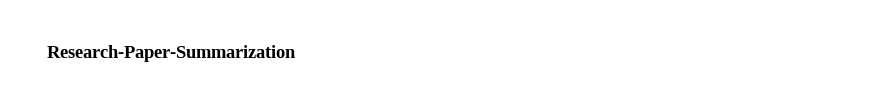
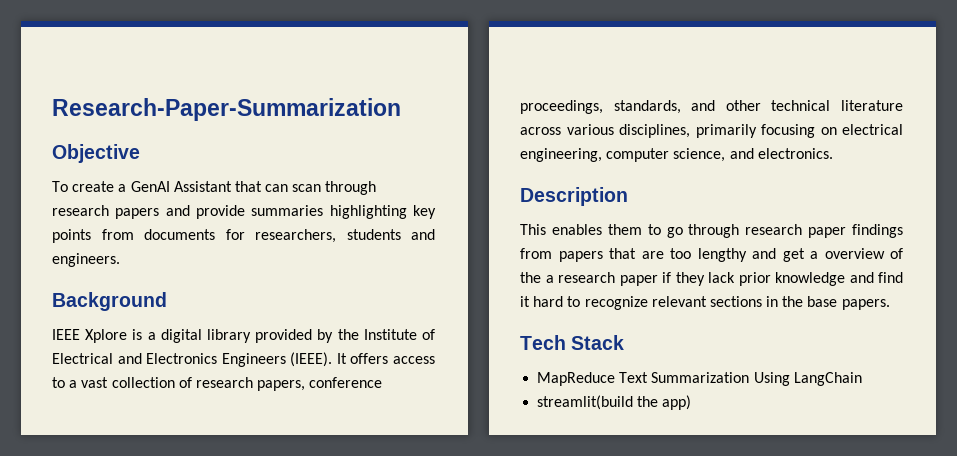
+ Objective
+ To create a GenAI Assistant that can scan through research papers and provide summaries highlighting key points from documents for researchers, students and engineers.
+ Background
+ IEEE Xplore is a digital library provided by the Institute of Electrical and Electronics Engineers (IEEE). It offers access to a vast collection of research papers, conference proceedings, standards, and other technical literature across various disciplines, primarily focusing on electrical engineering, computer science, and electronics.
+ Description
+ This enables them to go through research paper findings from papers that are too lengthy and get a overview of the a research paper if they lack prior knowledge and find it hard to recognize relevant sections in the base papers.
+ Tech Stack
+ MapReduce Text Summarization Using LangChain
+ streamlit(build the app)

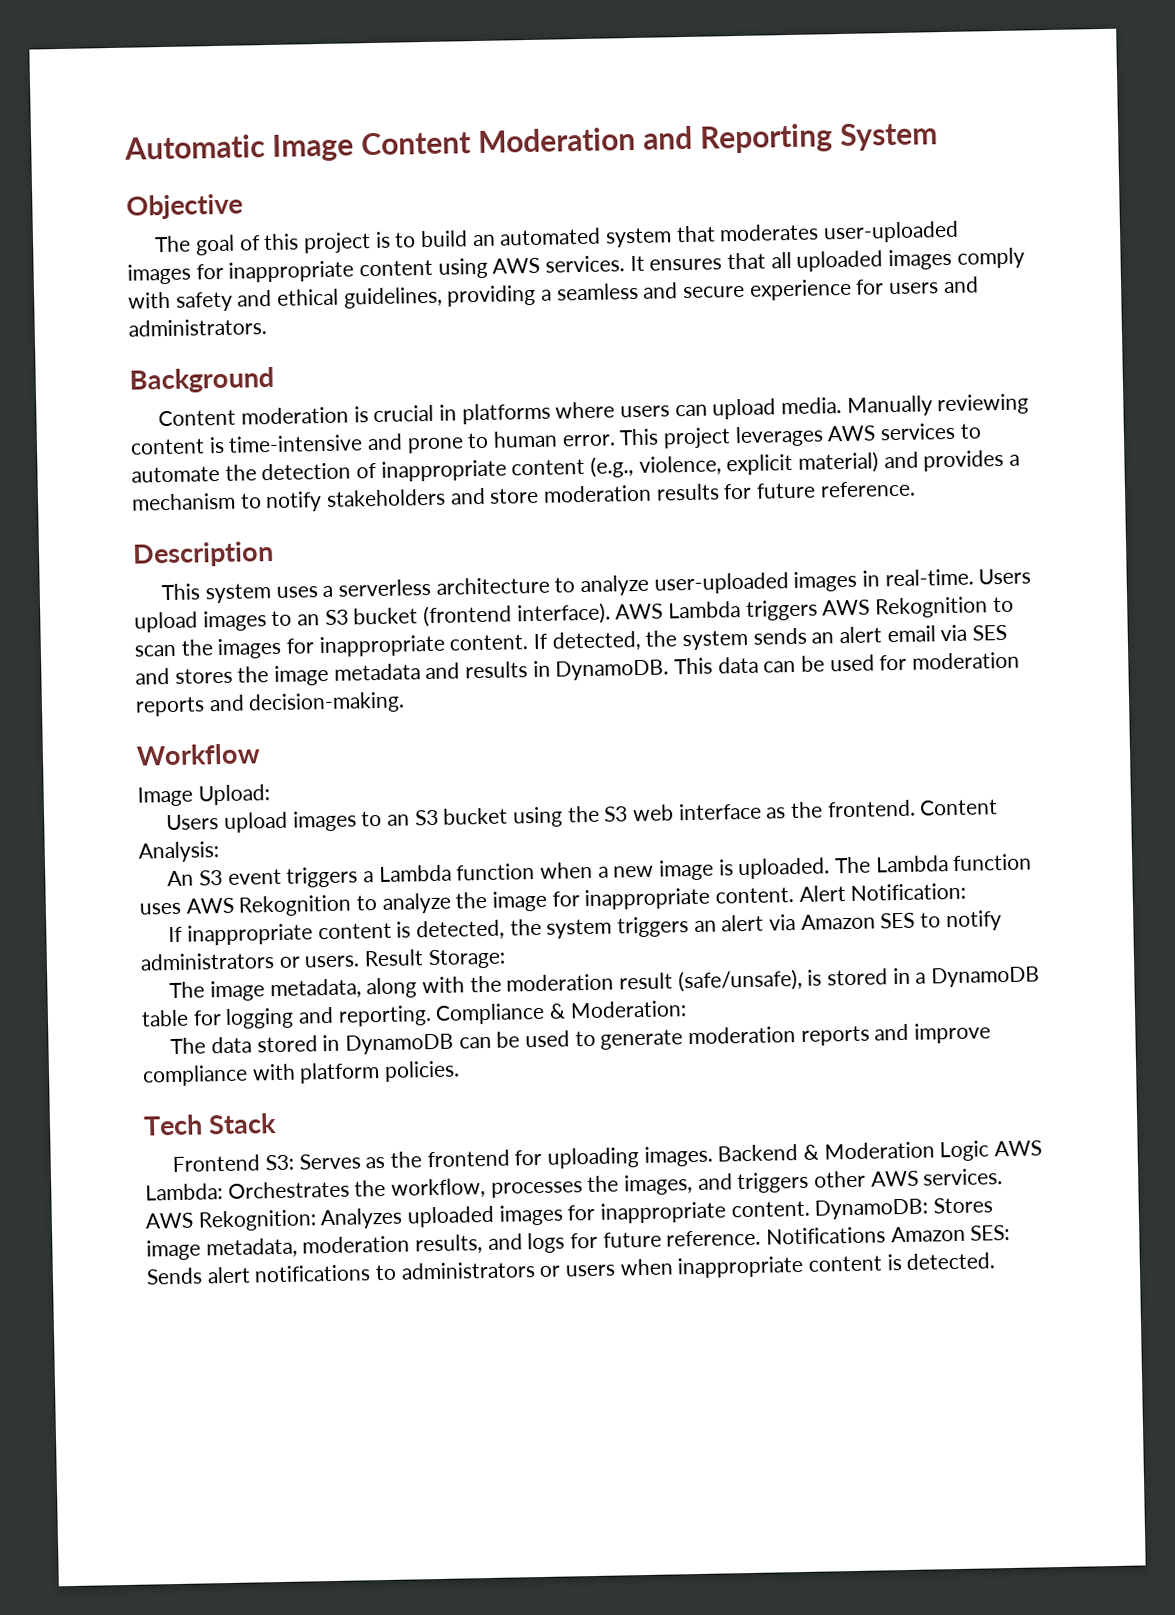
- Research-Paper-Summarization
+ Automatic Image Content Moderation and Reporting System
  Objective
- To create a GenAI Assistant that can scan through research papers and provide summaries highlighting key points from documents for researchers, students and engineers.
+ The goal of this project is to build an automated system that moderates user-uploaded images for inappropriate content using AWS services. It ensures that all uploaded images comply with safety and ethical guidelines, providing a seamless and secure experience for users and administrators.
  Background
- IEEE Xplore is a digital library provided by the Institute of Electrical and Electronics Engineers (IEEE). It offers access to a vast collection of research papers, conference proceedings, standards, and other technical literature across various disciplines, primarily focusing on electrical engineering, computer science, and electronics.
+ Content moderation is crucial in platforms where users can upload media. Manually reviewing content is time-intensive and prone to human error. This project leverages AWS services to automate the detection of inappropriate content (e.g., violence, explicit material) and provides a mechanism to notify stakeholders and store moderation results for future reference.
  Description
- This enables them to go through research paper findings from papers that are too lengthy and get a overview of the a research paper if they lack prior knowledge and find it hard to recognize relevant sections in the base papers.
+ This system uses a serverless architecture to analyze user-uploaded images in real-time. Users upload images to an S3 bucket (frontend interface). AWS Lambda triggers AWS Rekognition to scan the images for inappropriate content. If detected, the system sends an alert email via SES and stores the image metadata and results in DynamoDB. This data can be used for moderation reports and decision-making.
+ Workflow
+ Image Upload:
+ Users upload images to an S3 bucket using the S3 web interface as the frontend. Content Analysis:
+ An S3 event triggers a Lambda function when a new image is uploaded. The Lambda function uses AWS Rekognition to analyze the image for inappropriate content. Alert Notification:
+ If inappropriate content is detected, the system triggers an alert via Amazon SES to notify administrators or users. Result Storage:
+ The image metadata, along with the moderation result (safe/unsafe), is stored in a DynamoDB table for logging and reporting. Compliance & Moderation:
+ The data stored in DynamoDB can be used to generate moderation reports and improve compliance with platform policies.
  Tech Stack
- MapReduce Text Summarization Using LangChain
- streamlit(build the app)
+ Frontend S3: Serves as the frontend for uploading images. Backend & Moderation Logic AWS Lambda: Orchestrates the workflow, processes the images, and triggers other AWS services. AWS Rekognition: Analyzes uploaded images for inappropriate content. DynamoDB: Stores image metadata, moderation results, and logs for future reference. Notifications Amazon SES: Sends alert notifications to administrators or users when inappropriate content is detected.

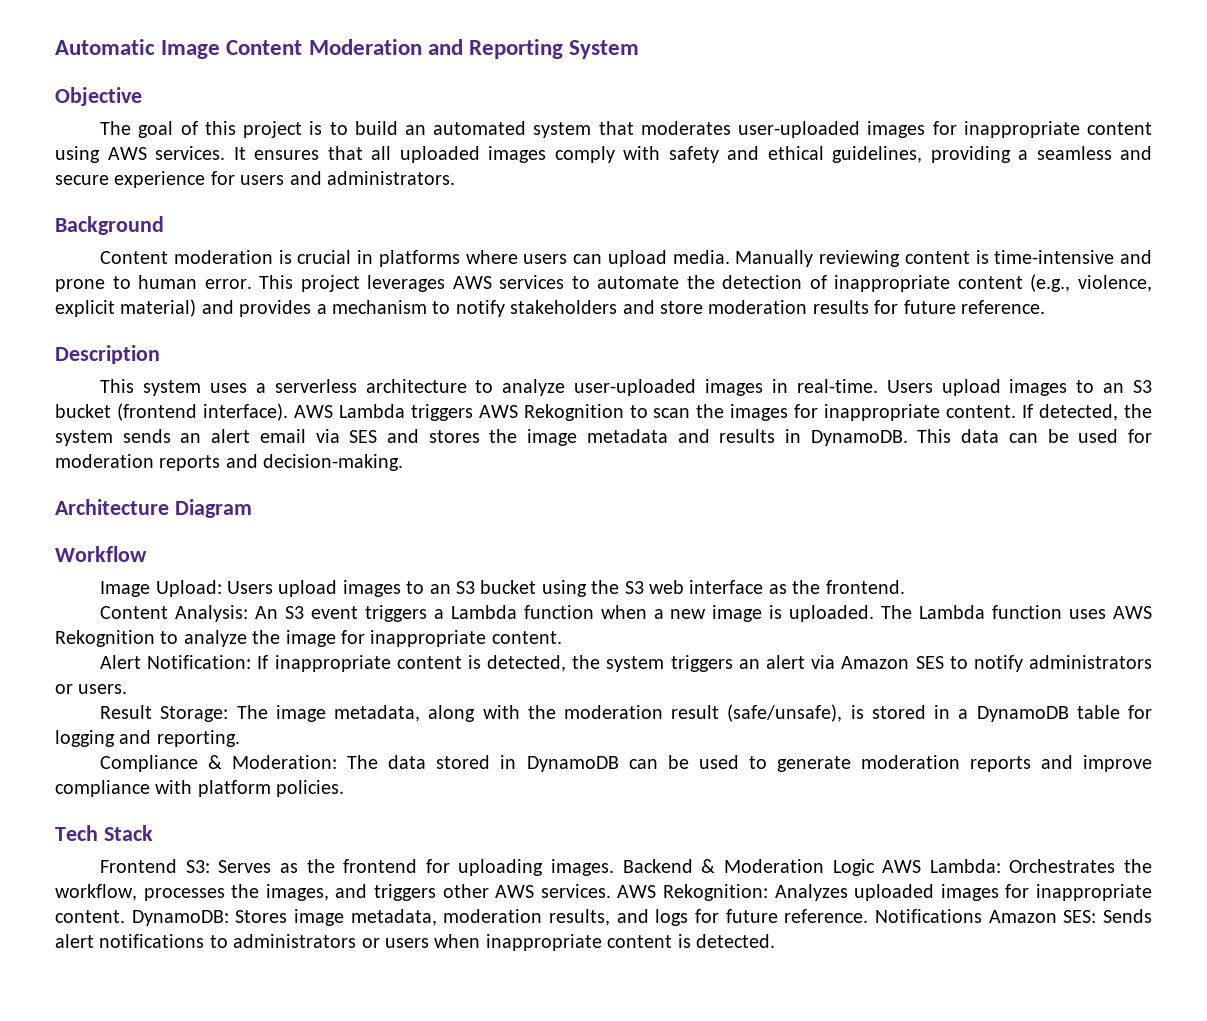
+ Architecture Diagram
- Image Upload:
- Users upload images to an S3 bucket using the S3 web interface as the frontend. Content Analysis:
- An S3 event triggers a Lambda function when a new image is uploaded.
+ Image Upload: Users upload images to an S3 bucket using the S3 web interface as the frontend.
+ Content Analysis: An S3 event triggers a Lambda function when a new image is uploaded.
- The Lambda function uses AWS Rekognition to analyze the image for inappropriate content. Alert Notification:
- If inappropriate content is detected, the system triggers an alert via Amazon SES to notify administrators or users. Result Storage:
- The image metadata, along with the moderation result (safe/unsafe), is stored in a DynamoDB table for logging and reporting. Compliance & Moderation:
- The data stored in DynamoDB can be used to generate moderation reports and improve compliance with platform policies.
+ The Lambda function uses AWS Rekognition to analyze the image for inappropriate content.
+ Alert Notification: If inappropriate content is detected, the system triggers an alert via Amazon SES to notify administrators or users.
+ Result Storage: The image metadata, along with the moderation result (safe/unsafe), is stored in a DynamoDB table for logging and reporting.
+ Compliance & Moderation: The data stored in DynamoDB can be used to generate moderation reports and improve compliance with platform policies.

